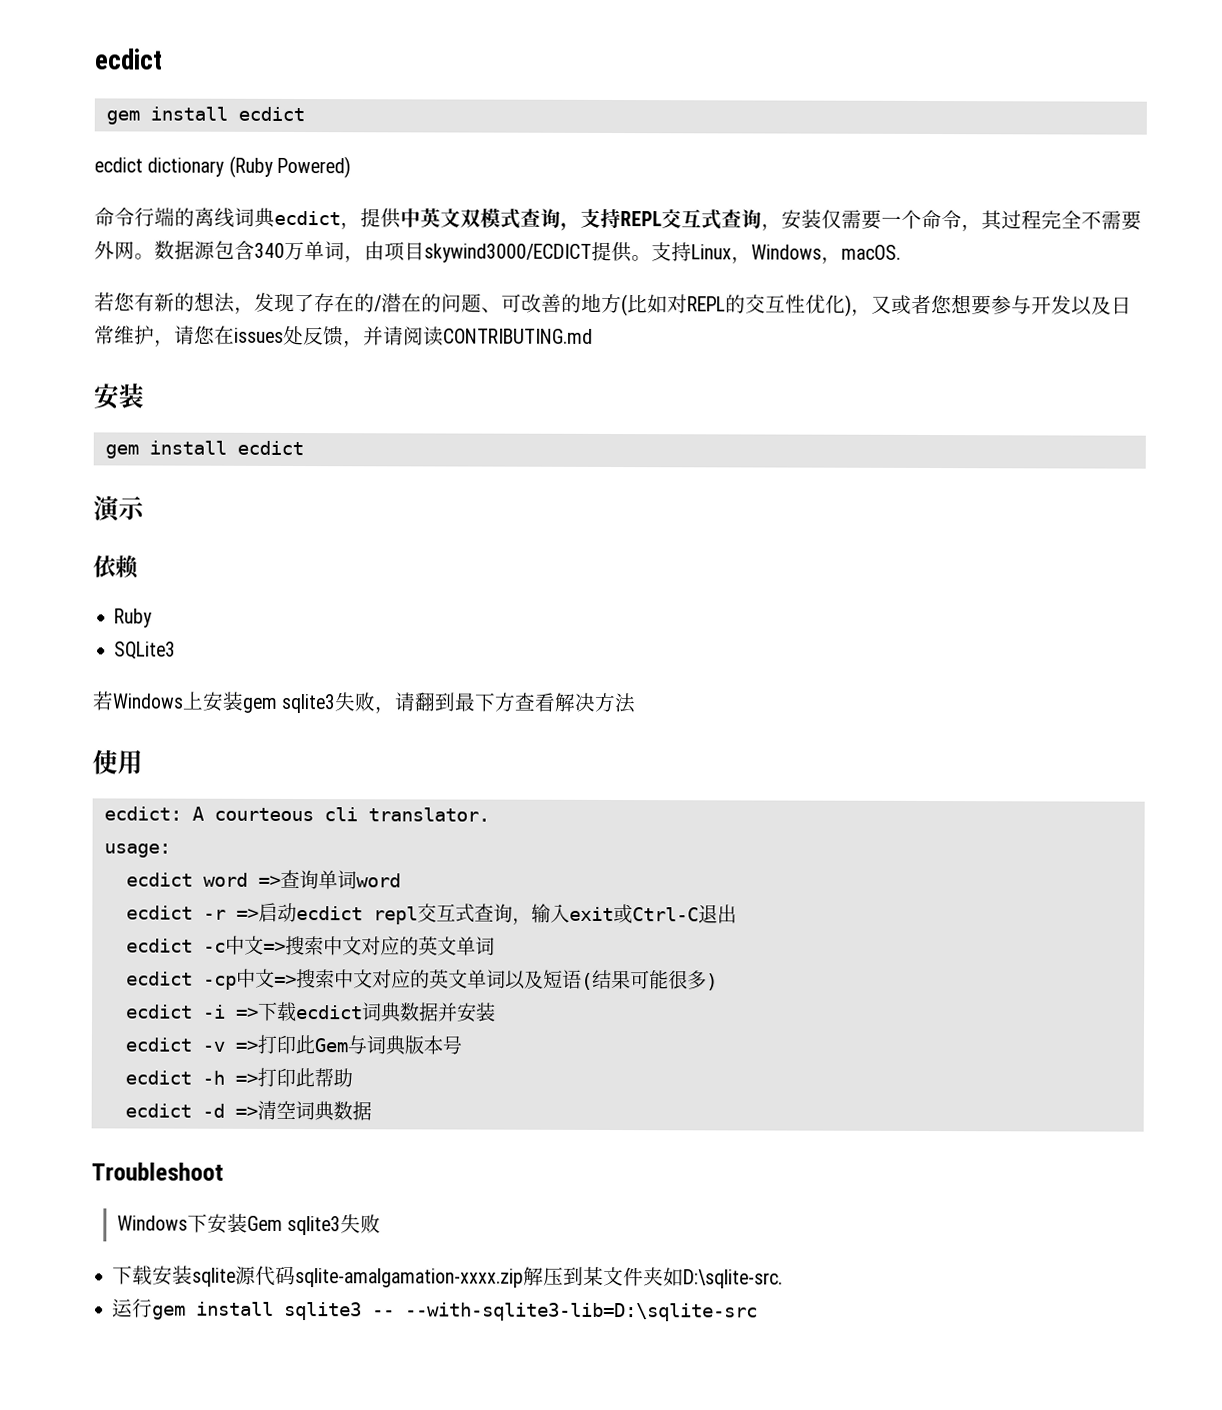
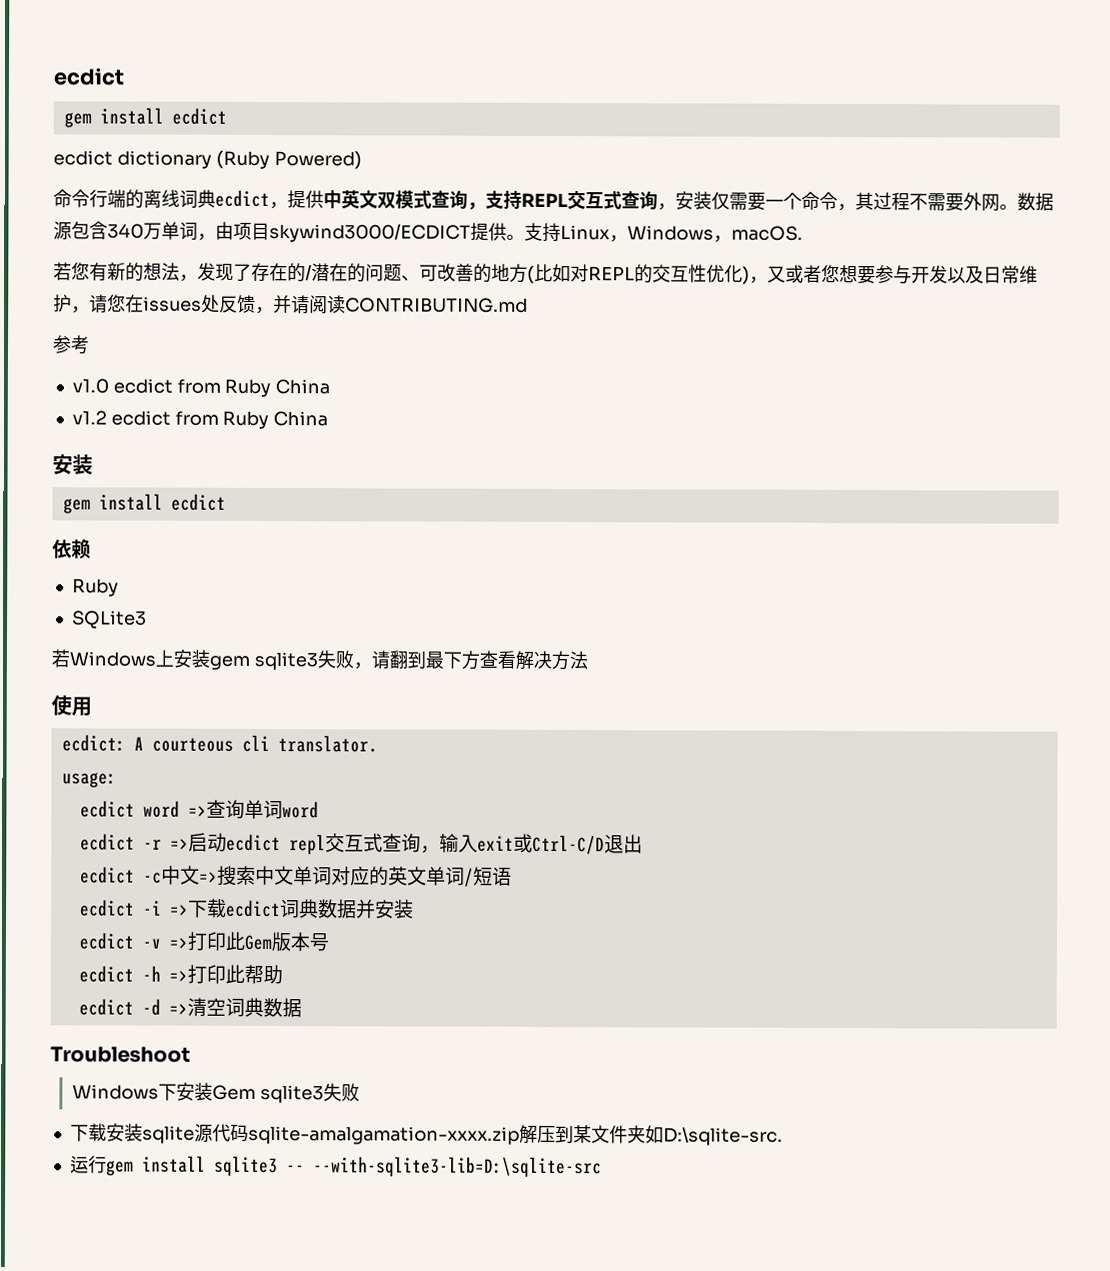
- 命令行端的离线词典ecdict，提供中英文双模式查询，支持REPL交互式查询，安装仅需要一个命令，其过程完全不需要外网。
+ 命令行端的离线词典ecdict，提供中英文双模式查询，支持REPL交互式查询，安装仅需要一个命令，其过程不需要外网。
+ 参考
+ v1.0 ecdict from Ruby China
+ v1.2 ecdict from Ruby China
- 演示
- ecdict -r =>启动ecdict repl交互式查询，输入exit或Ctrl-C退出
+ ecdict -r =>启动ecdict repl交互式查询，输入exit或Ctrl-C/D退出
- ecdict -c中文=>搜索中文对应的英文单词
- ecdict -cp中文=>搜索中文对应的英文单词以及短语(结果可能很多)
+ ecdict -c中文=>搜索中文单词对应的英文单词/短语
- ecdict -v =>打印此Gem与词典版本号
+ ecdict -v =>打印此Gem版本号

